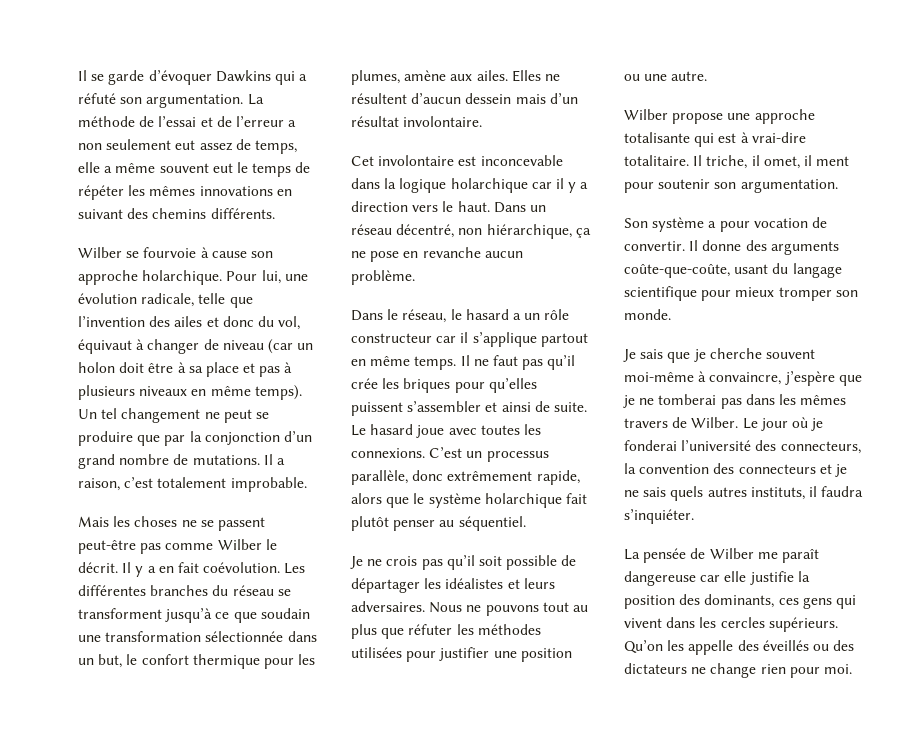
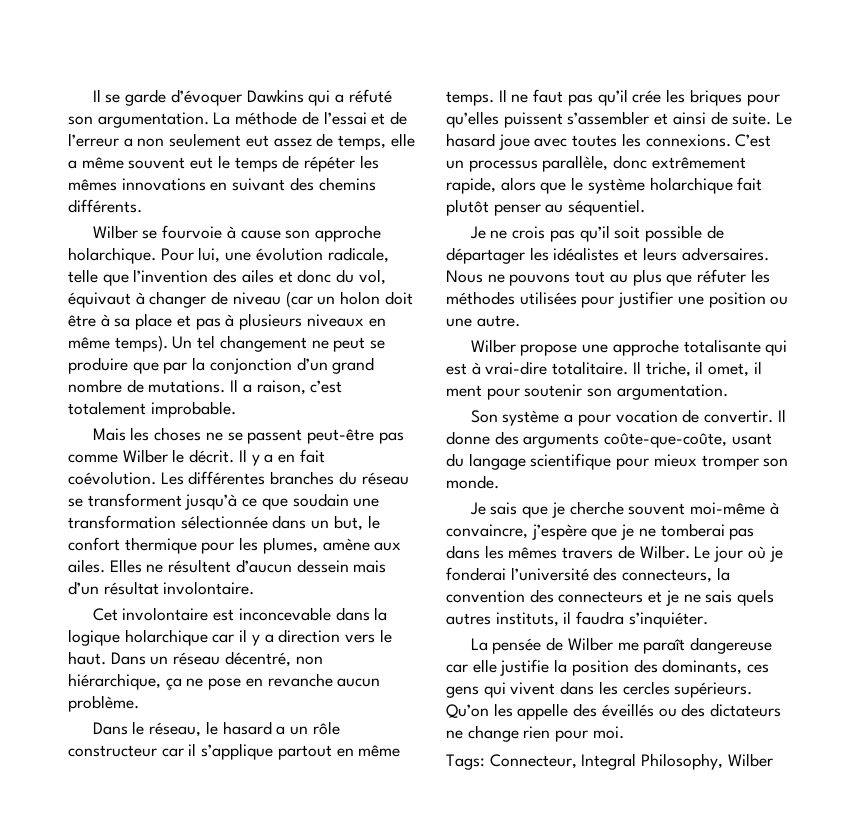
+ Tags: Connecteur, Integral Philosophy, Wilber

